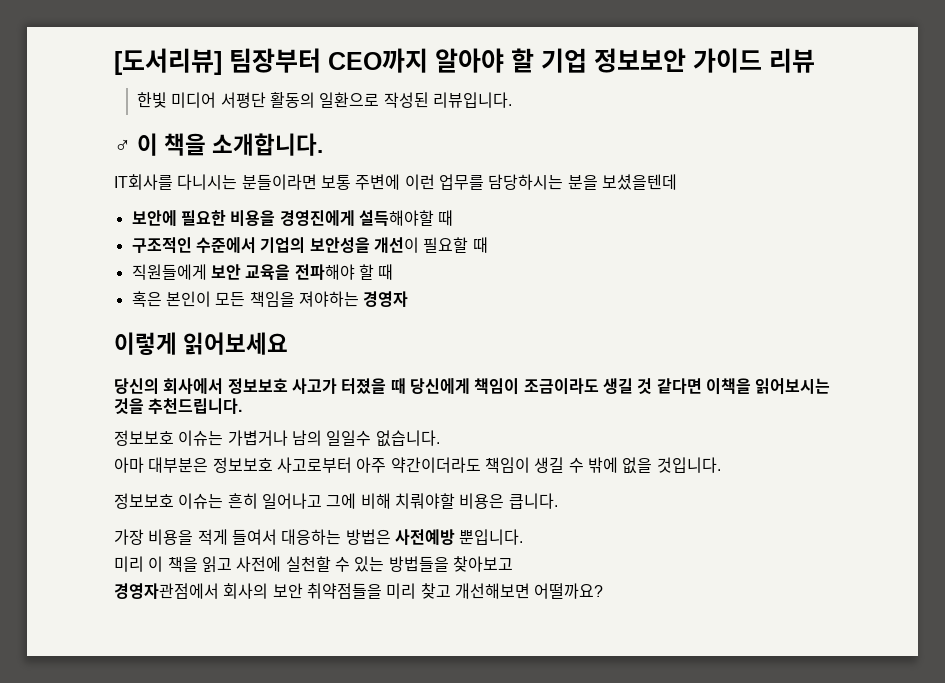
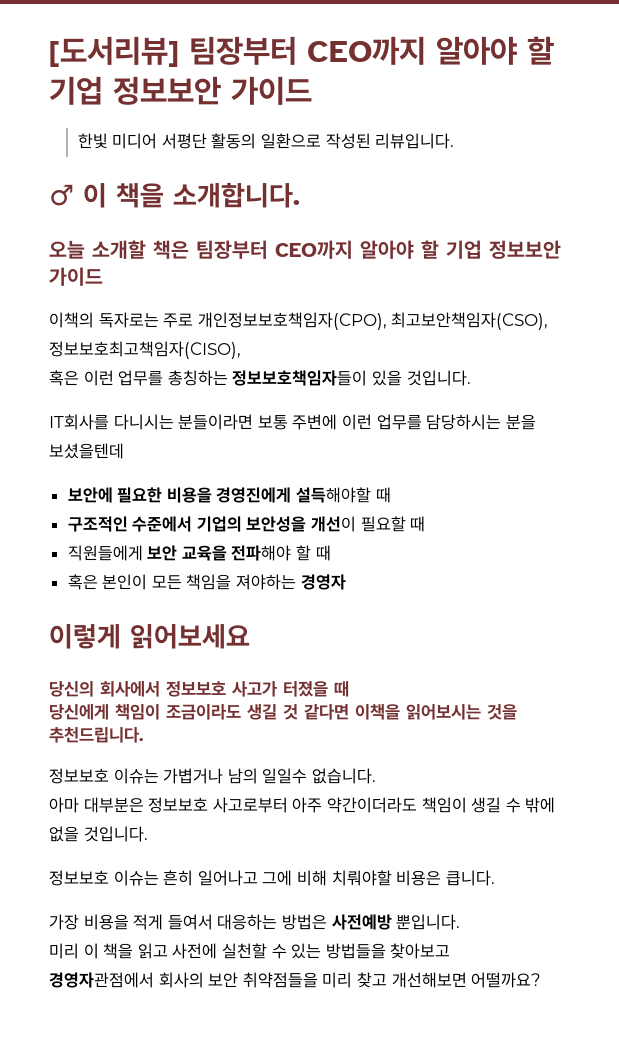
- [도서리뷰] 팀장부터 CEO까지 알아야 할 기업 정보보안 가이드 리뷰
+ [도서리뷰] 팀장부터 CEO까지 알아야 할 기업 정보보안 가이드
+ 오늘 소개할 책은 팀장부터 CEO까지 알아야 할 기업 정보보안 가이드
+ 이책의 독자로는 주로 개인정보보호책임자(CPO), 최고보안책임자(CSO), 정보보호최고책임자(CISO),
+ 혹은 이런 업무를 총칭하는 정보보호책임자들이 있을 것입니다.
- 당신의 회사에서 정보보호 사고가 터졌을 때 당신에게 책임이 조금이라도 생길 것 같다면 이책을 읽어보시는 것을 추천드립니다.
+ 당신의 회사에서 정보보호 사고가 터졌을 때
+ 당신에게 책임이 조금이라도 생길 것 같다면 이책을 읽어보시는 것을 추천드립니다.

